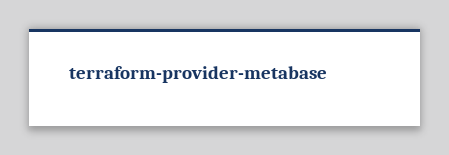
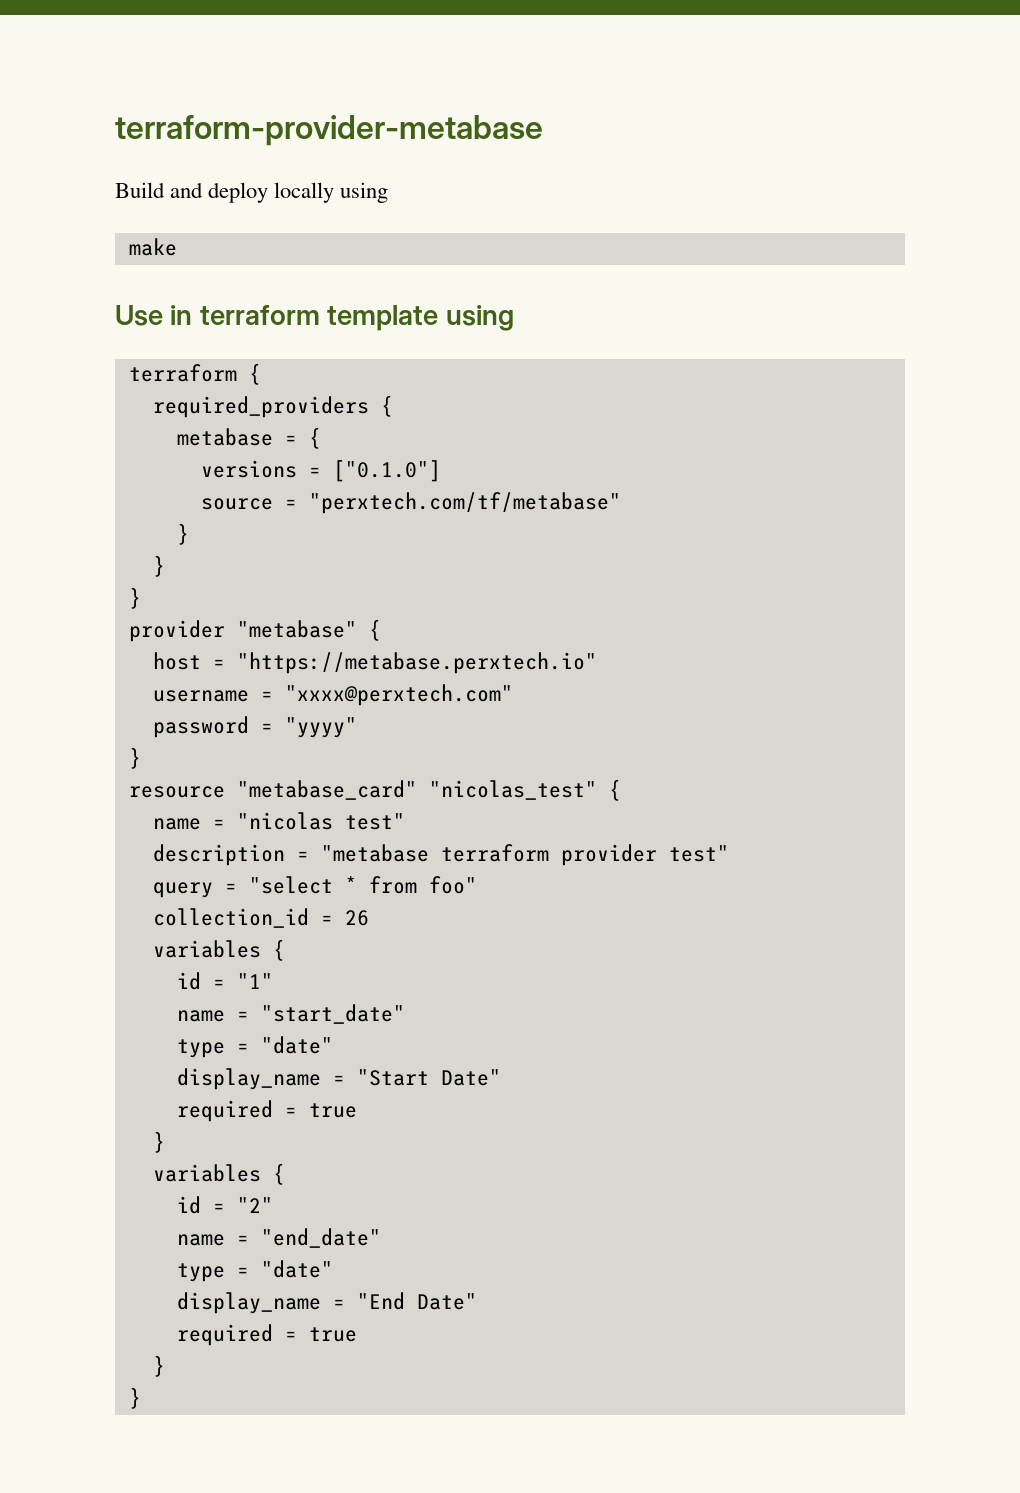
+ Build and deploy locally using
+ make
+ Use in terraform template using
+ terraform {
+ required_providers {
+ metabase = {
+ versions = ["0.1.0"]
+ source = "perxtech.com/tf/metabase"
+ }
+ }
+ }
+ provider "metabase" {
+ host = "https://metabase.perxtech.io"
+ username = "xxxx@perxtech.com"
+ password = "yyyy"
+ }
+ resource "metabase_card" "nicolas_test" {
+ name = "nicolas test"
+ description = "metabase terraform provider test"
+ query = "select * from foo"
+ collection_id = 26
+ variables {
+ id = "1"
+ name = "start_date"
+ type = "date"
+ display_name = "Start Date"
+ required = true
+ }
+ variables {
+ id = "2"
+ name = "end_date"
+ type = "date"
+ display_name = "End Date"
+ required = true
+ }
+ }

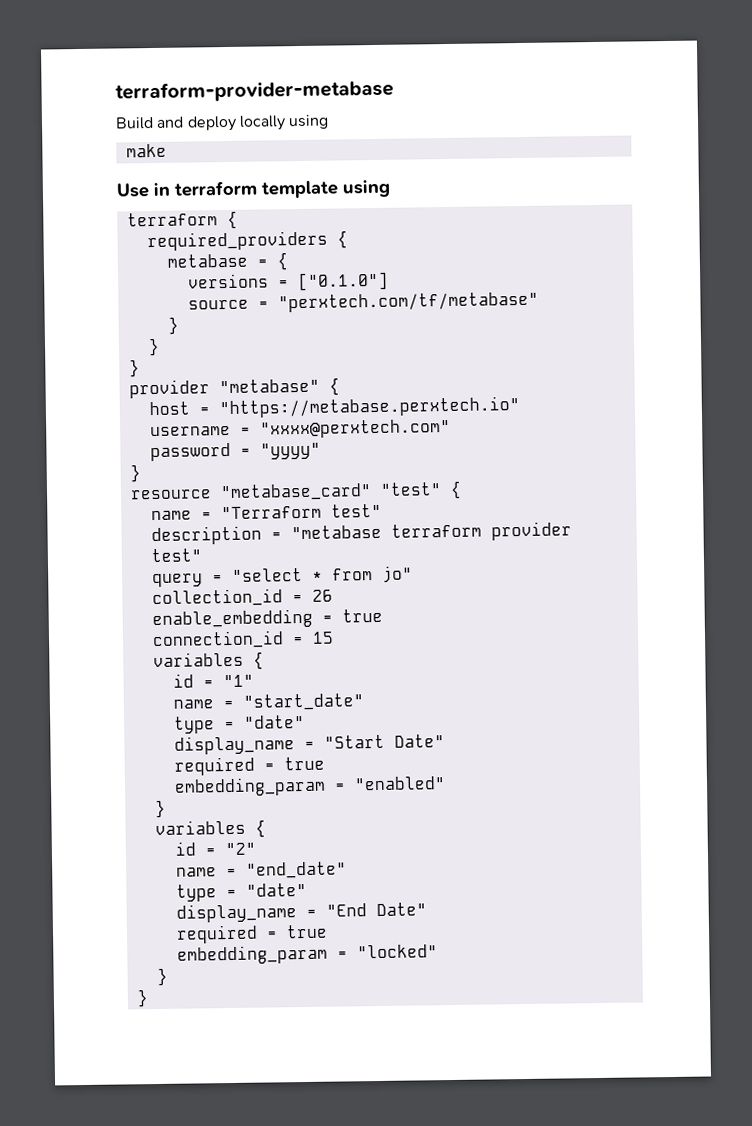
- resource "metabase_card" "nicolas_test" {
+ resource "metabase_card" "test" {
- name = "nicolas test"
+ name = "Terraform test"
- query = "select * from foo"
+ query = "select * from jo"
+ enable_embedding = true
+ connection_id = 15
+ embedding_param = "enabled"
+ embedding_param = "locked"

